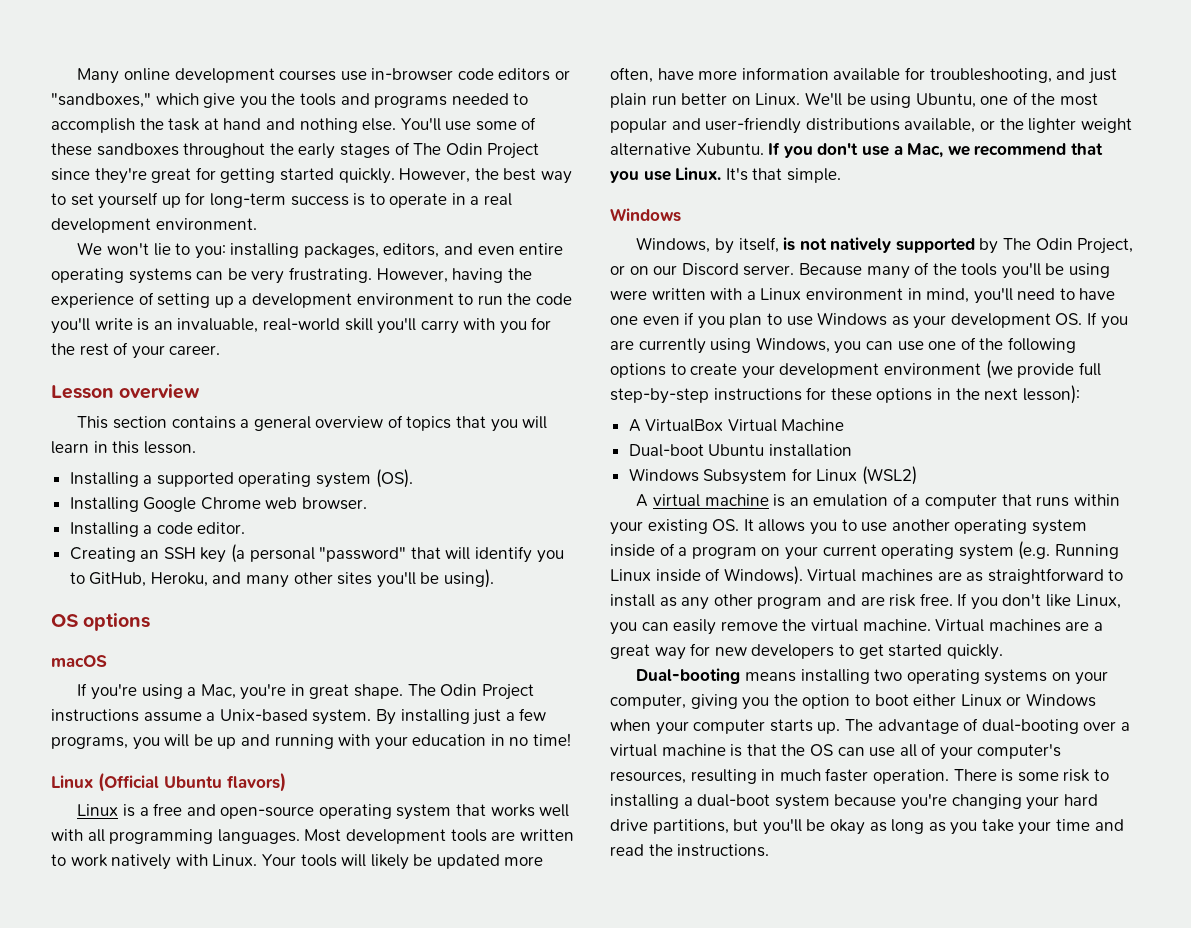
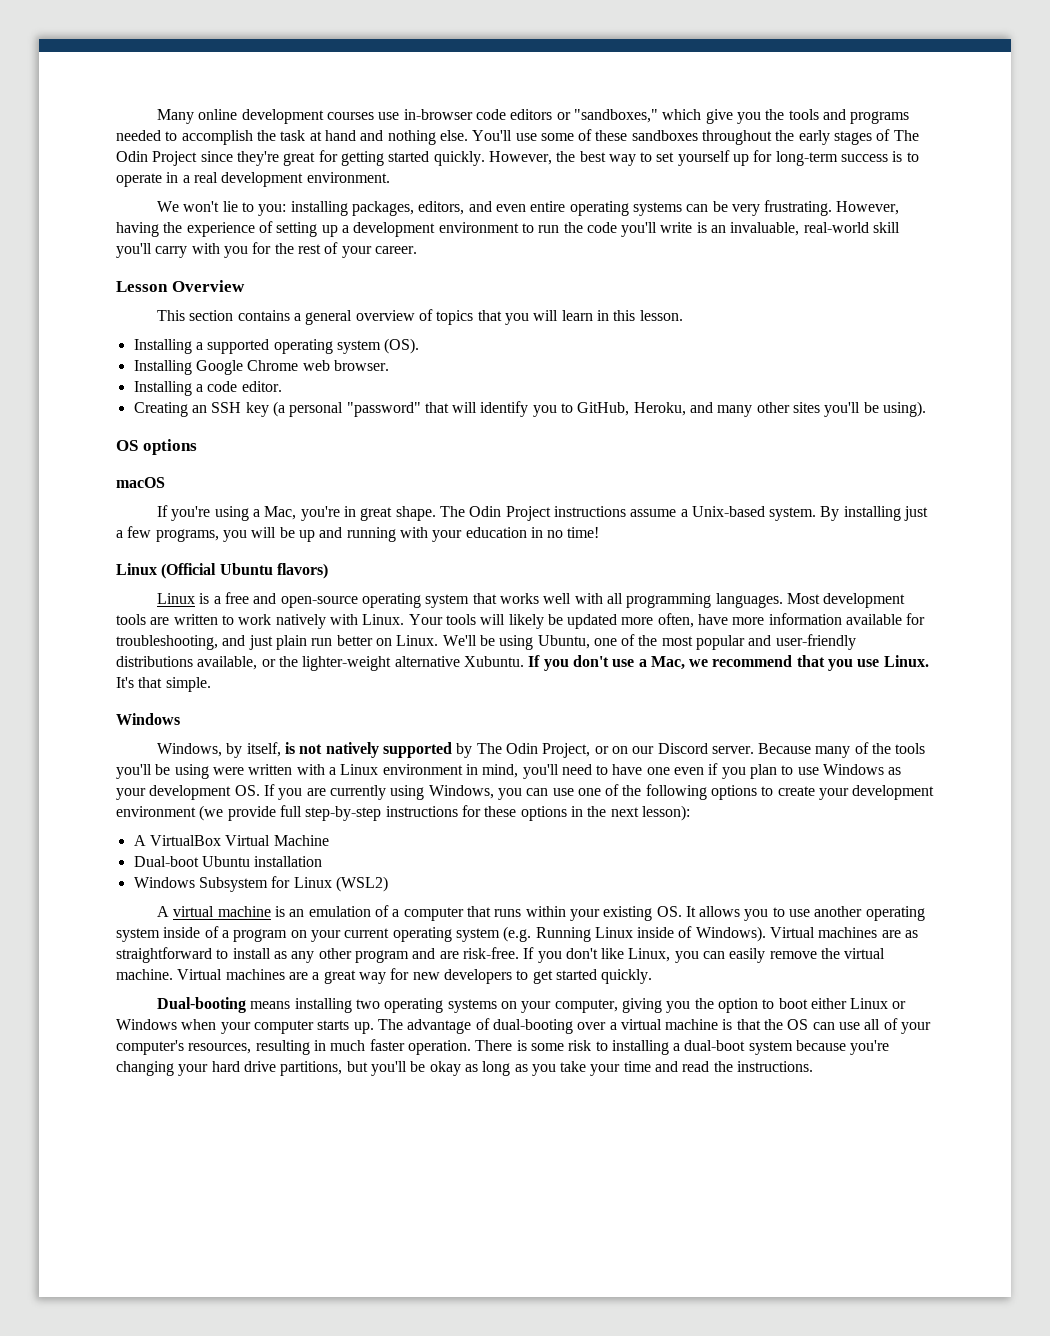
- Lesson overview
+ Lesson Overview
- We'll be using Ubuntu, one of the most popular and user-friendly distributions available, or the lighter weight alternative Xubuntu.
+ We'll be using Ubuntu, one of the most popular and user-friendly distributions available, or the lighter-weight alternative Xubuntu.
- Virtual machines are as straightforward to install as any other program and are risk free.
+ Virtual machines are as straightforward to install as any other program and are risk-free.

